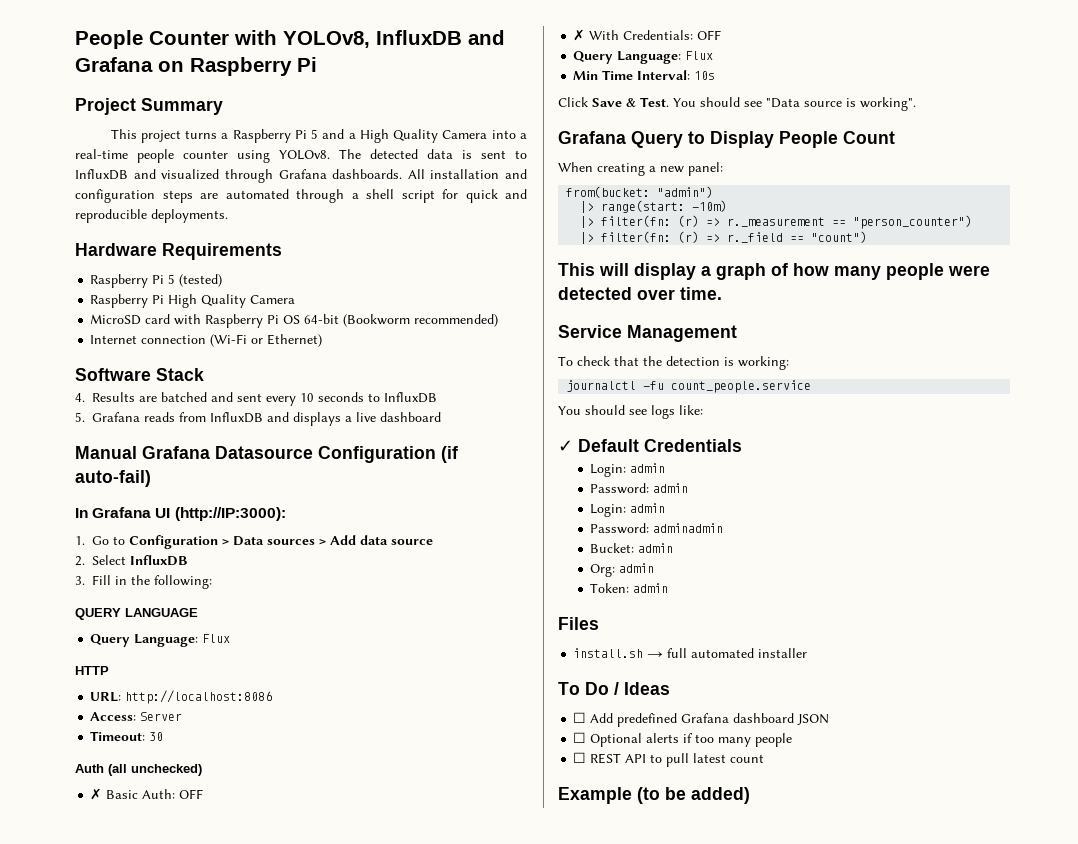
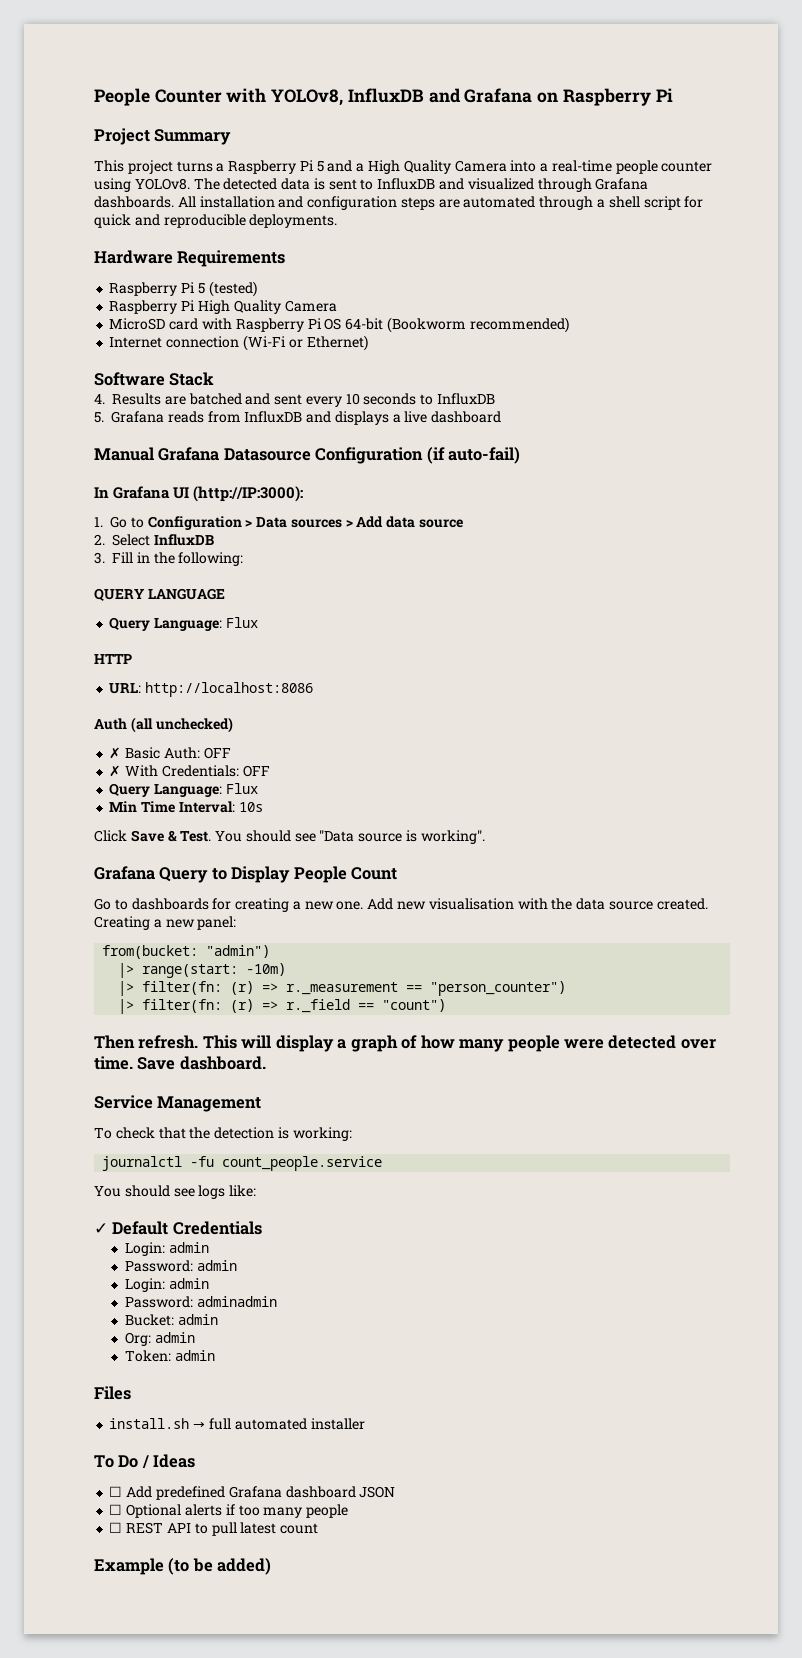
- Access: Server
- Timeout: 30
- When creating a new panel:
+ Go to dashboards for creating a new one. Add new visualisation with the data source created. Creating a new panel:
+ Then refresh.
+ Save dashboard.

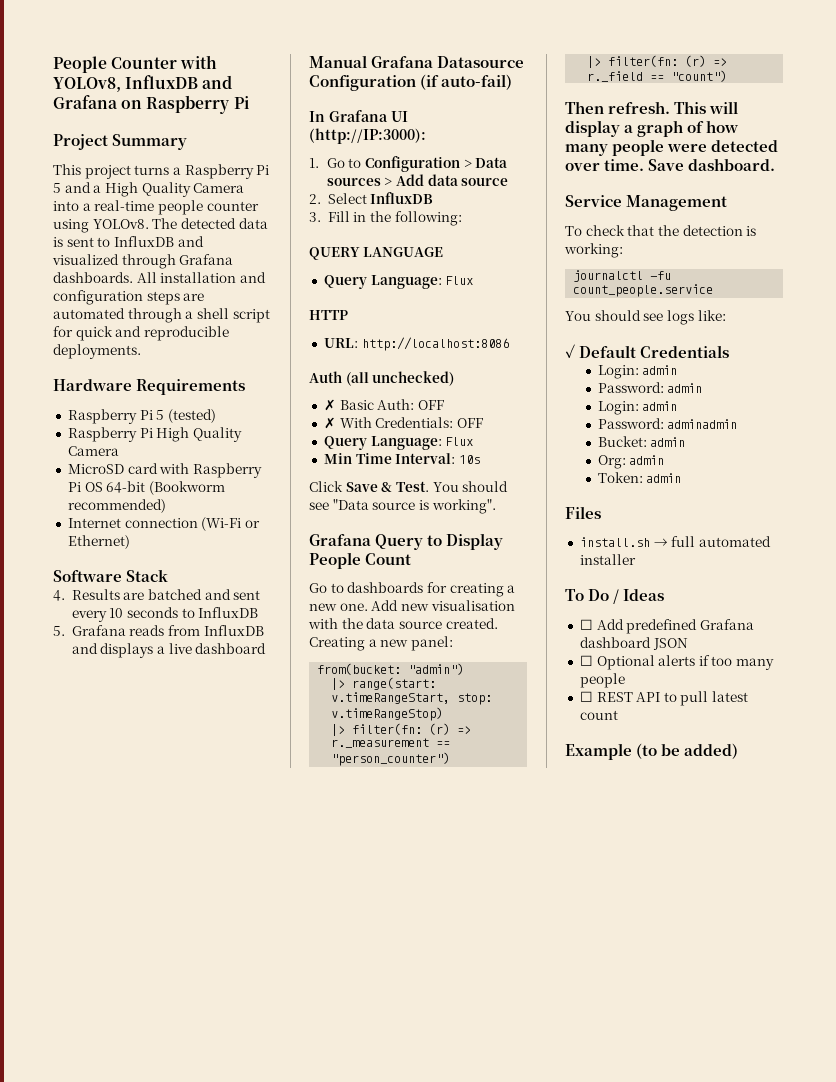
- |> range(start: -10m)
+ |> range(start: v.timeRangeStart, stop: v.timeRangeStop)

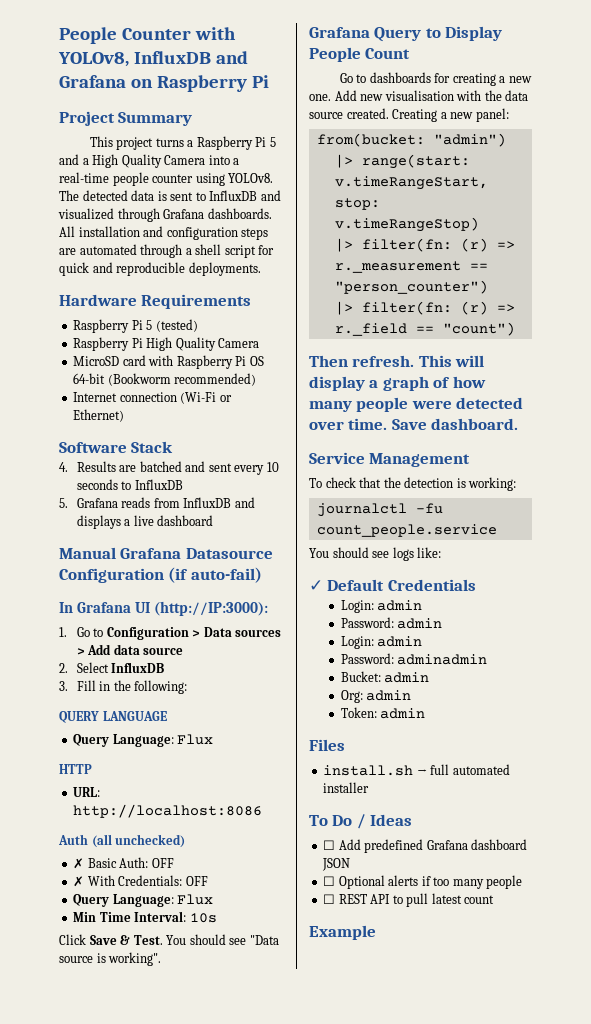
- Example (to be added)
+ Example

